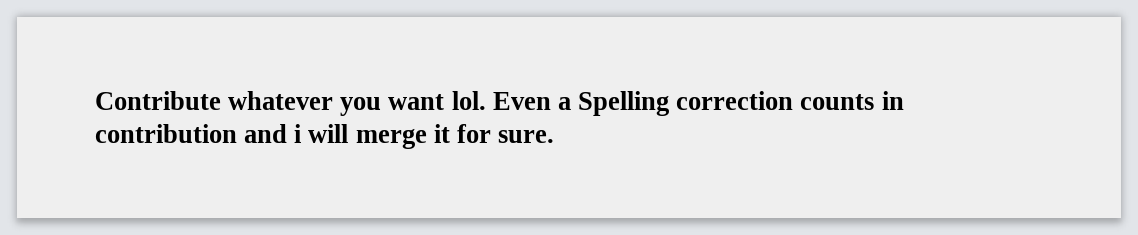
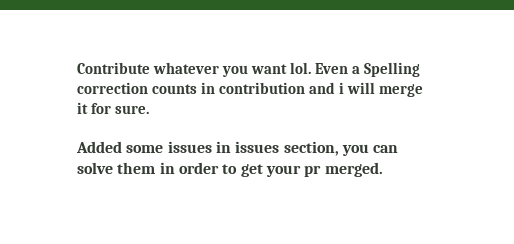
+ Added some issues in issues section, you can solve them in order to get your pr merged.

